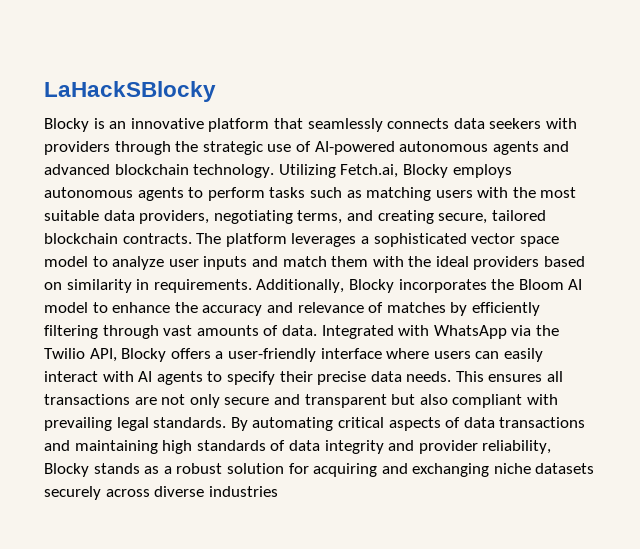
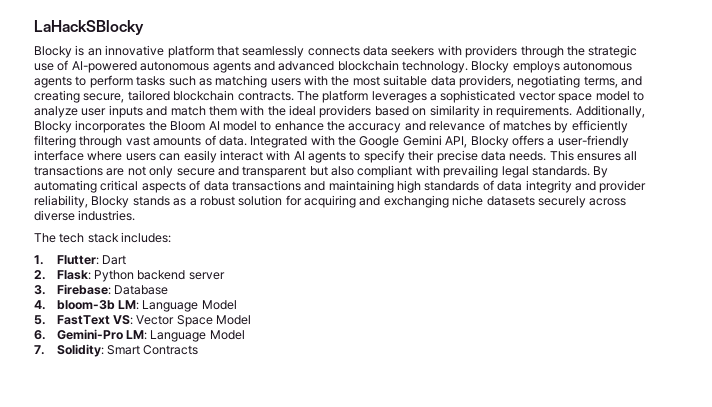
- Utilizing Fetch.ai, Blocky employs autonomous agents to perform tasks such as matching users with the most suitable data providers, negotiating terms, and creating secure, tailored blockchain contracts.
+ Blocky employs autonomous agents to perform tasks such as matching users with the most suitable data providers, negotiating terms, and creating secure, tailored blockchain contracts.
- Integrated with WhatsApp via the Twilio API, Blocky offers a user-friendly interface where users can easily interact with AI agents to specify their precise data needs.
+ Integrated with the Google Gemini API, Blocky offers a user-friendly interface where users can easily interact with AI agents to specify their precise data needs.
- By automating critical aspects of data transactions and maintaining high standards of data integrity and provider reliability, Blocky stands as a robust solution for acquiring and exchanging niche datasets securely across diverse industries
+ By automating critical aspects of data transactions and maintaining high standards of data integrity and provider reliability, Blocky stands as a robust solution for acquiring and exchanging niche datasets securely across diverse industries.
+ The tech stack includes:
+ 1. Flutter: Dart
+ 2. Flask: Python backend server
+ 3. Firebase: Database
+ 4. bloom-3b LM: Language Model
+ 5. FastText VS: Vector Space Model
+ 6. Gemini-Pro LM: Language Model
+ 7. Solidity: Smart Contracts

